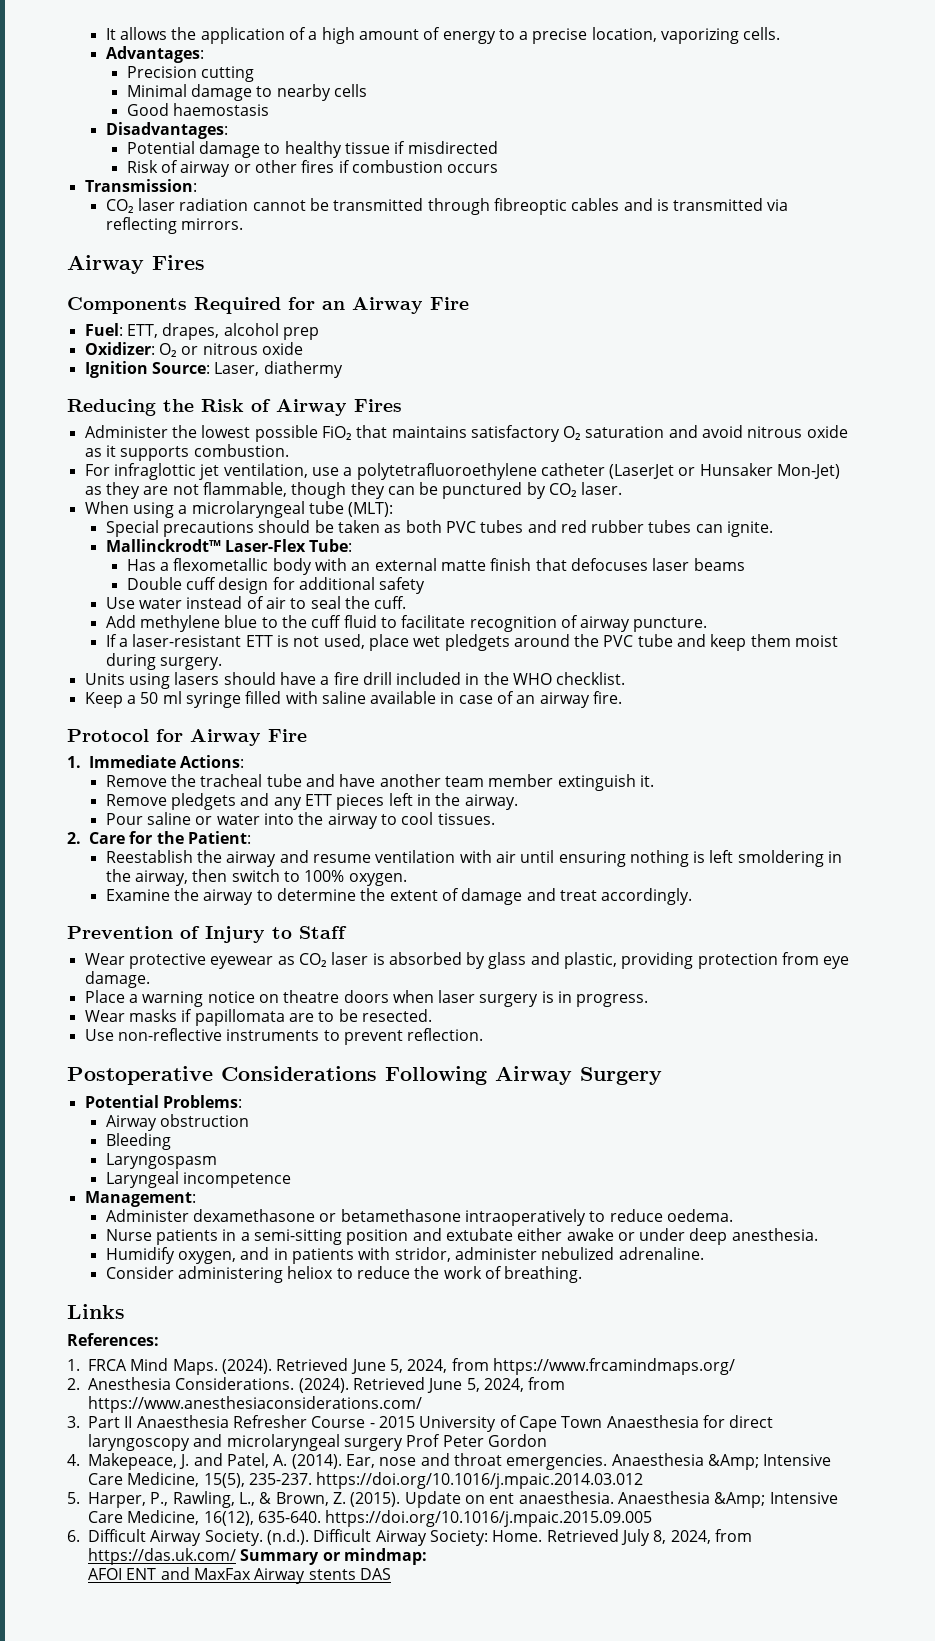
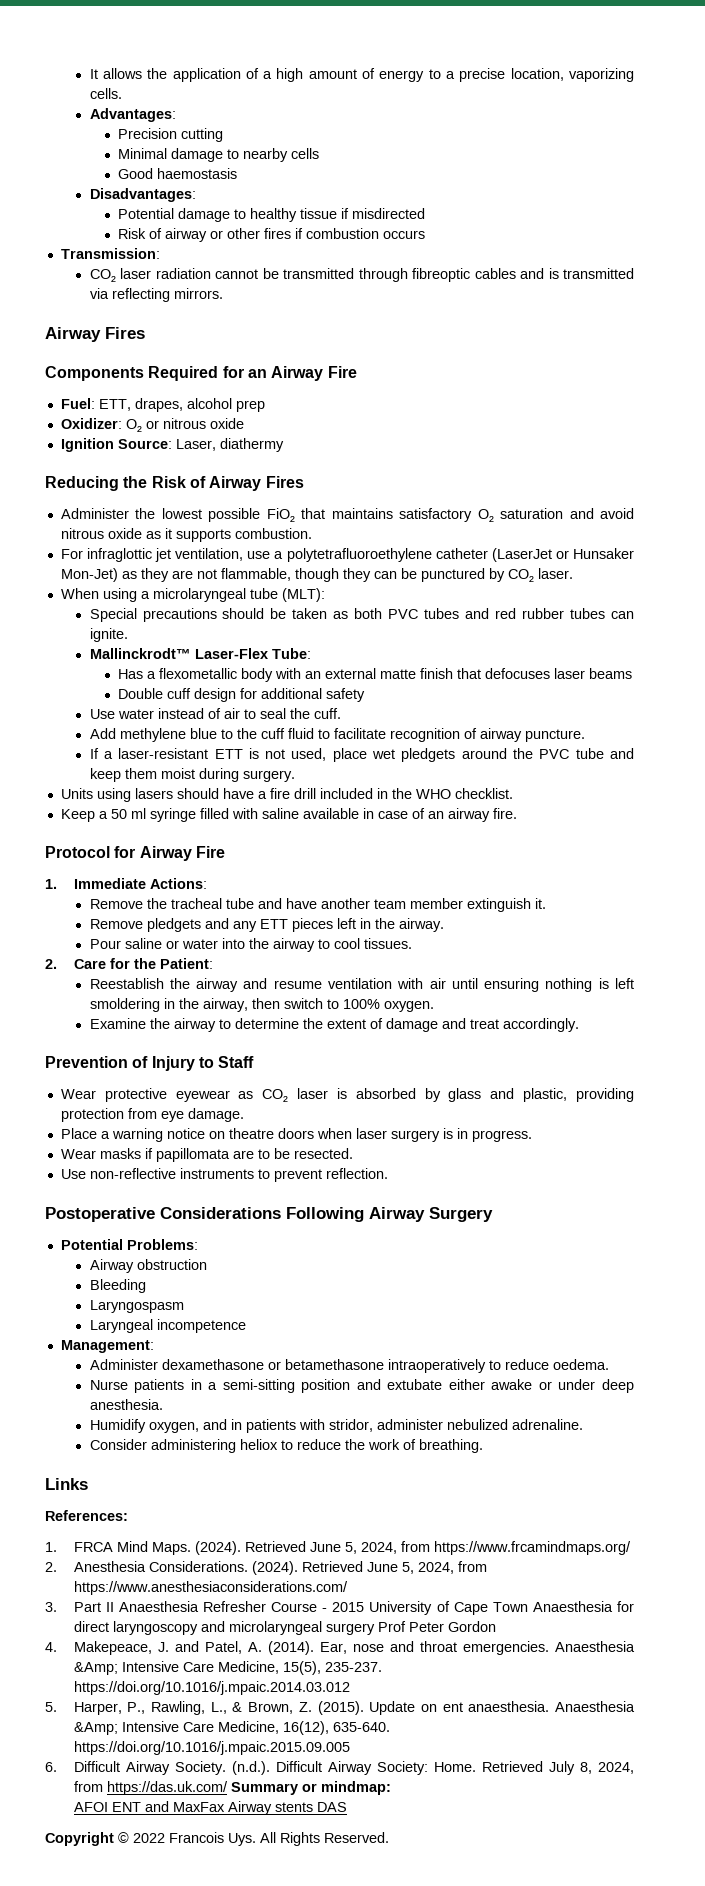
+ Copyright © 2022 Francois Uys. All Rights Reserved.

